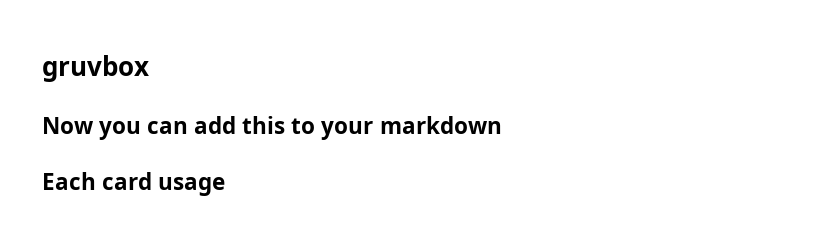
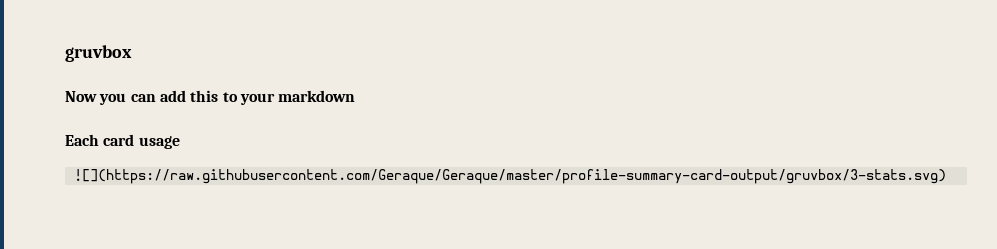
+ ![](https://raw.githubusercontent.com/Geraque/Geraque/master/profile-summary-card-output/gruvbox/3-stats.svg)

